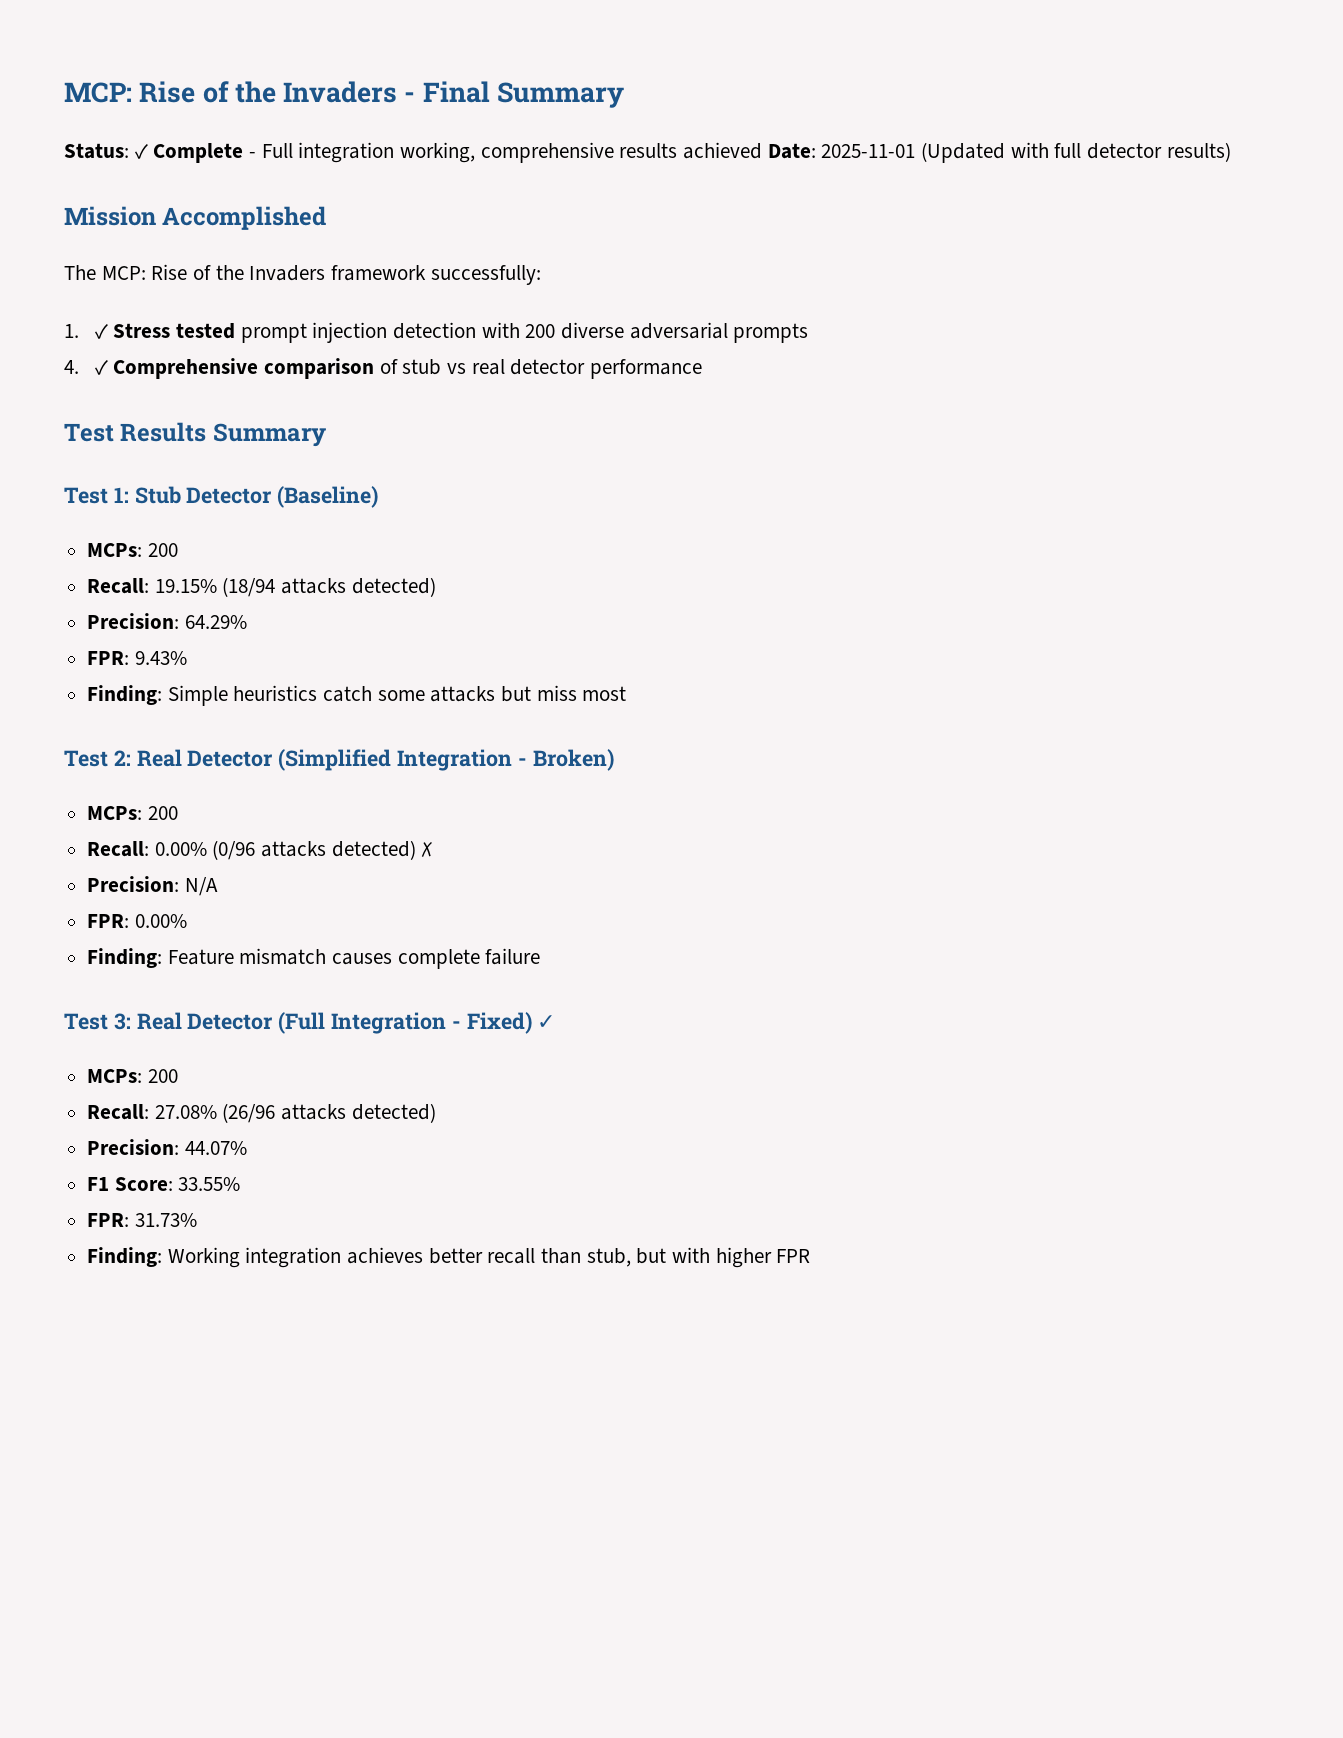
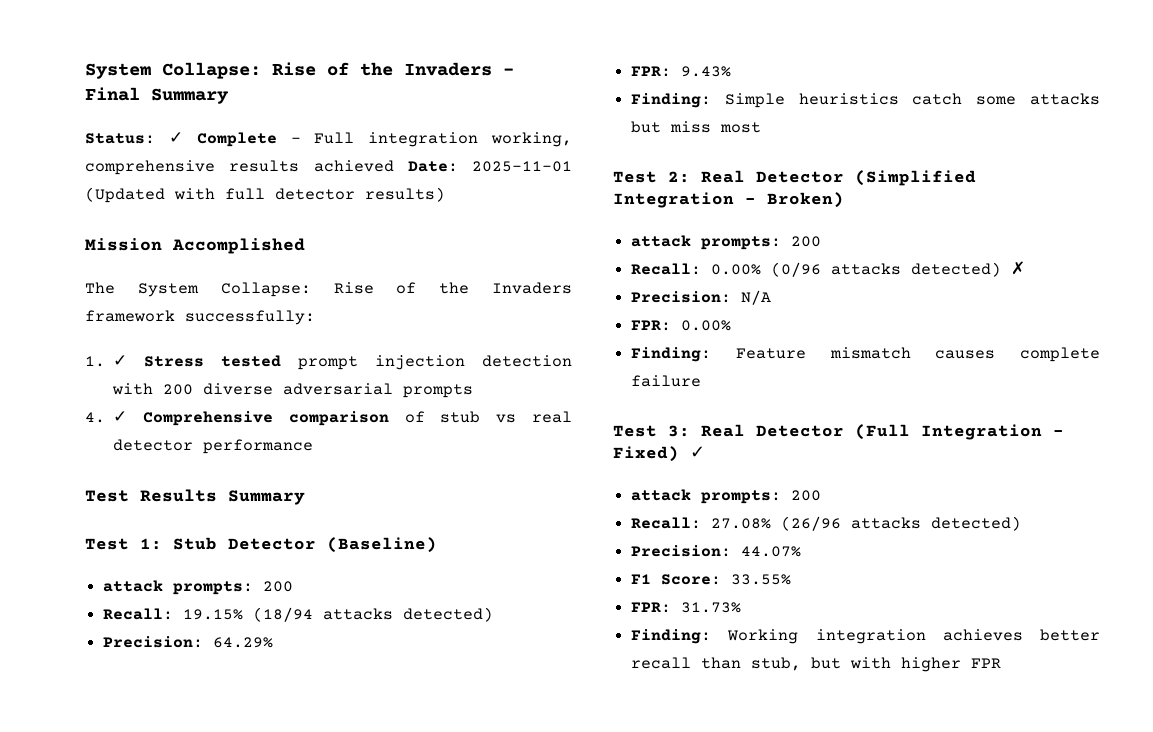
- MCP: Rise of the Invaders - Final Summary
+ System Collapse: Rise of the Invaders - Final Summary
- The MCP: Rise of the Invaders framework successfully:
+ The System Collapse: Rise of the Invaders framework successfully:
  Test 1: Stub Detector (Baseline)
- MCPs: 200
+ attack prompts: 200
  Test 2: Real Detector (Simplified Integration - Broken)
- MCPs: 200
+ attack prompts: 200
  Test 3: Real Detector (Full Integration - Fixed) ✓
- MCPs: 200
+ attack prompts: 200

